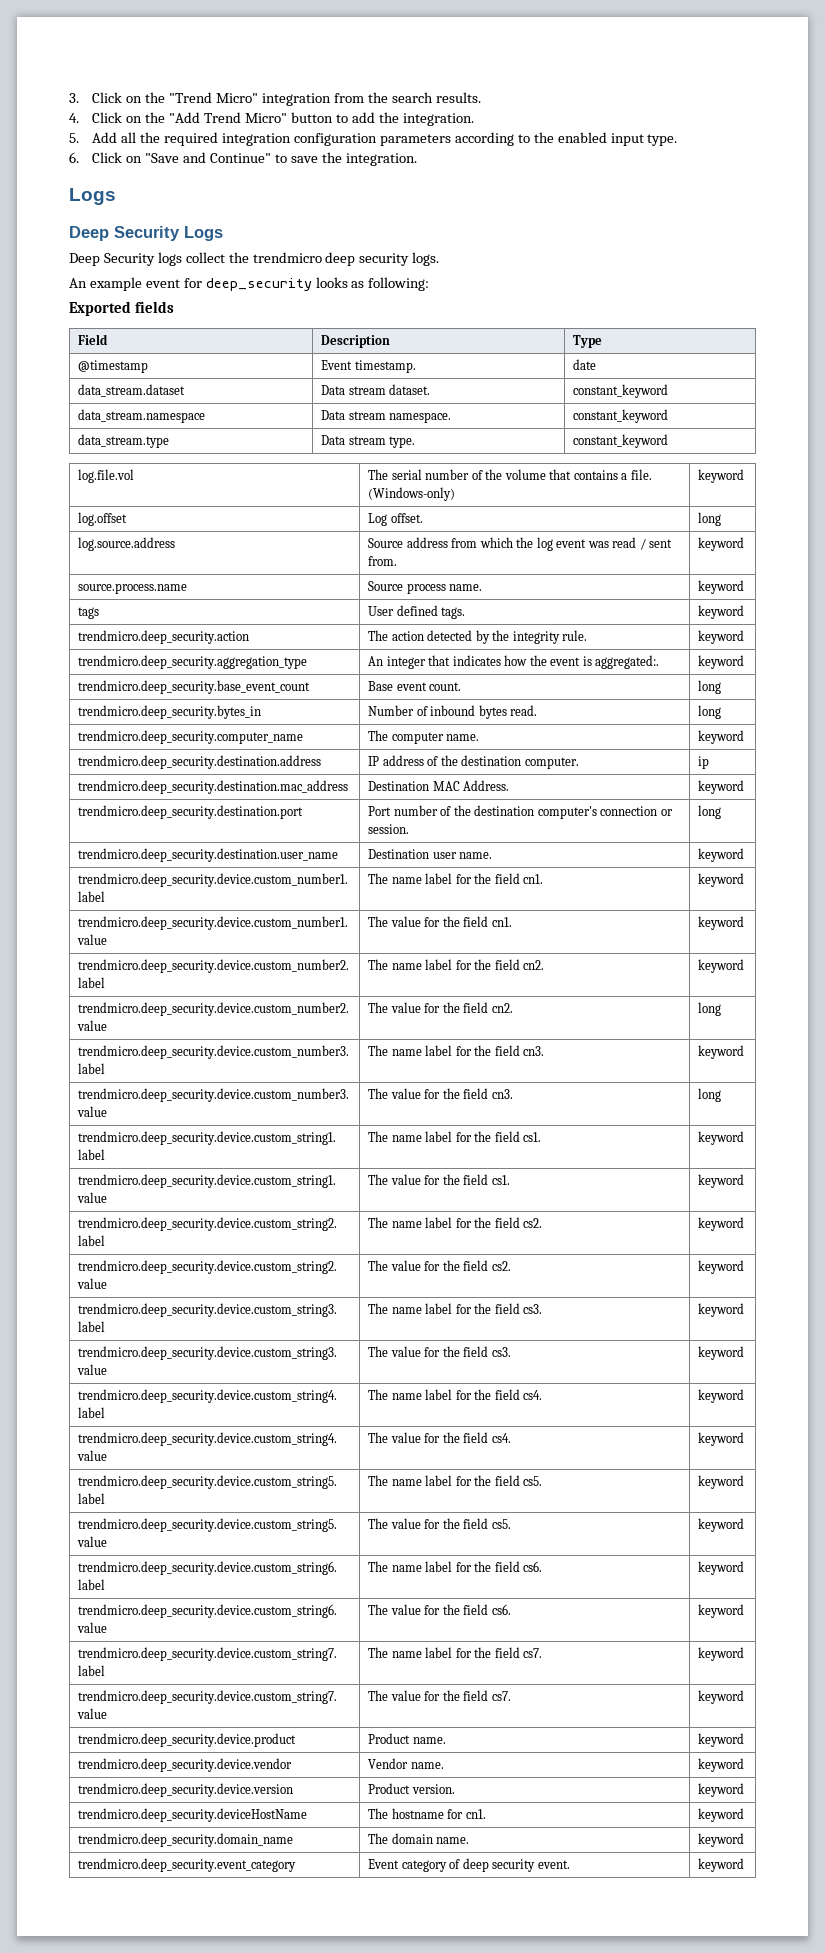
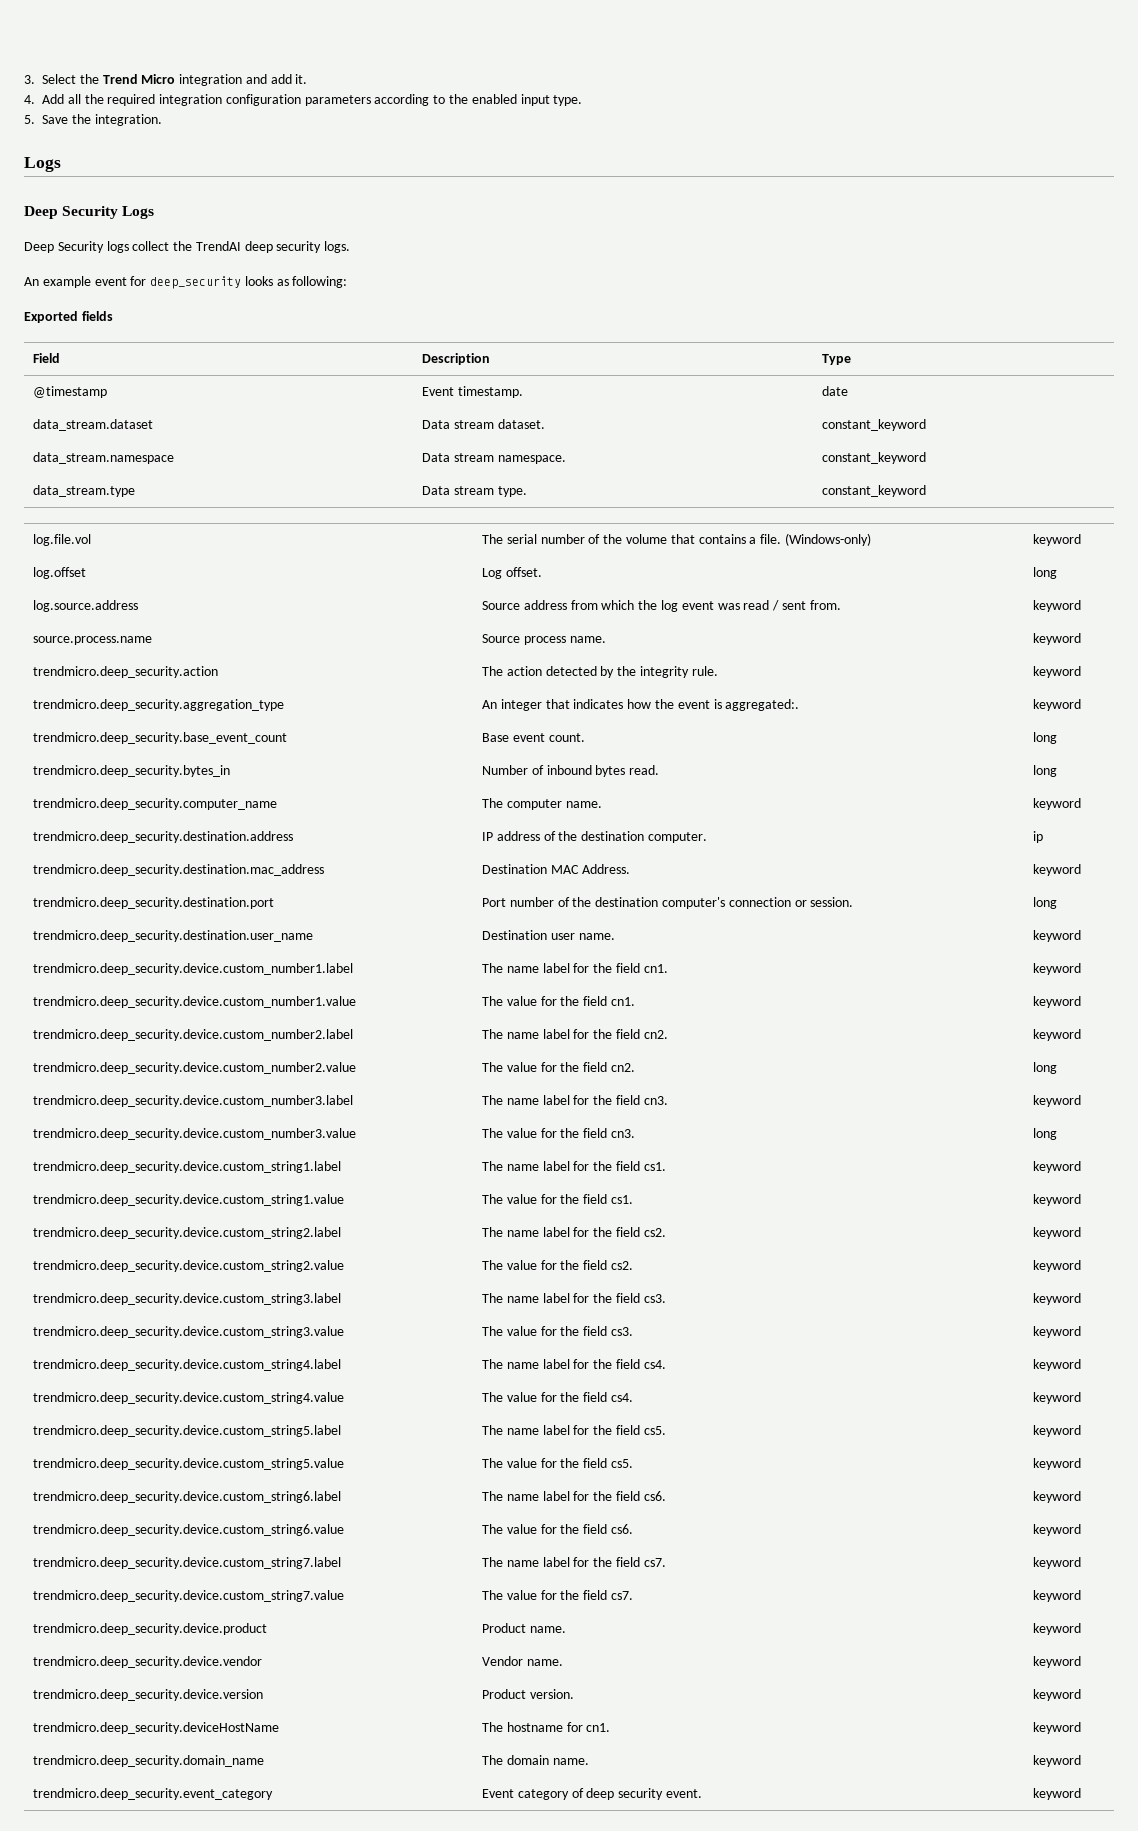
- 3. Click on the "Trend Micro" integration from the search results.
- 4. Click on the "Add Trend Micro" button to add the integration.
- 5. Add all the required integration configuration parameters according to the enabled input type.
+ 3. Select the Trend Micro integration and add it.
+ 4. Add all the required integration configuration parameters according to the enabled input type.
- 6. Click on "Save and Continue" to save the integration.
+ 5. Save the integration.
- Deep Security logs collect the trendmicro deep security logs.
+ Deep Security logs collect the TrendAI deep security logs.
- tags | User defined tags. | keyword

